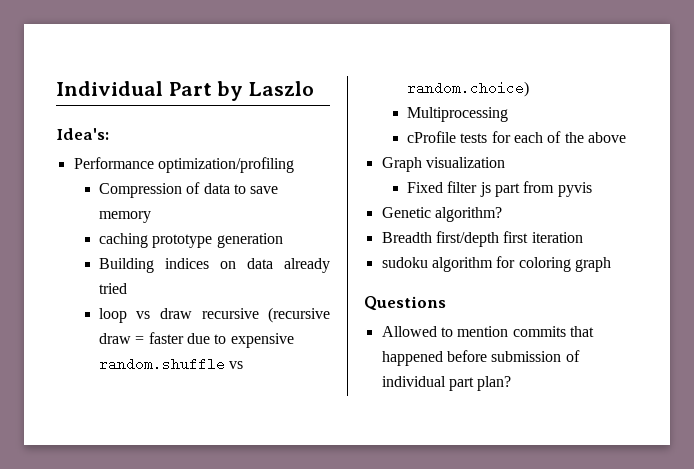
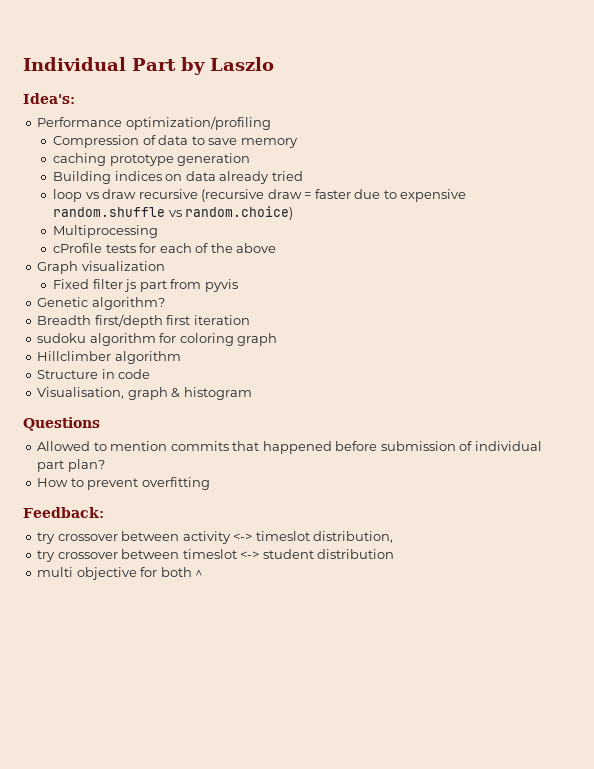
+ Hillclimber algorithm
+ Structure in code
+ Visualisation, graph & histogram
+ How to prevent overfitting
+ Feedback:
+ try crossover between activity <-> timeslot distribution,
+ try crossover between timeslot <-> student distribution
+ multi objective for both ^

